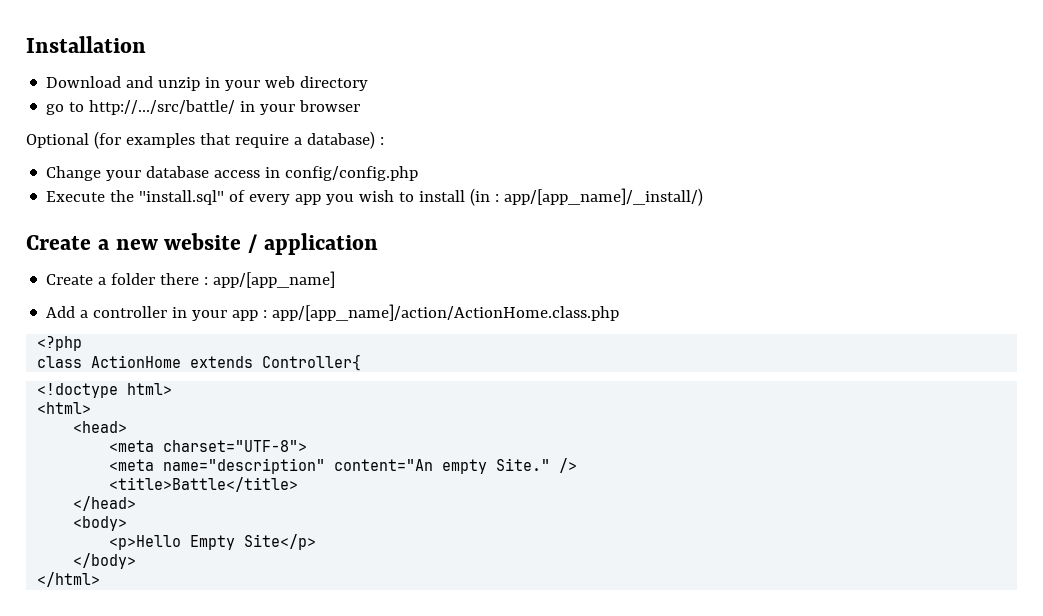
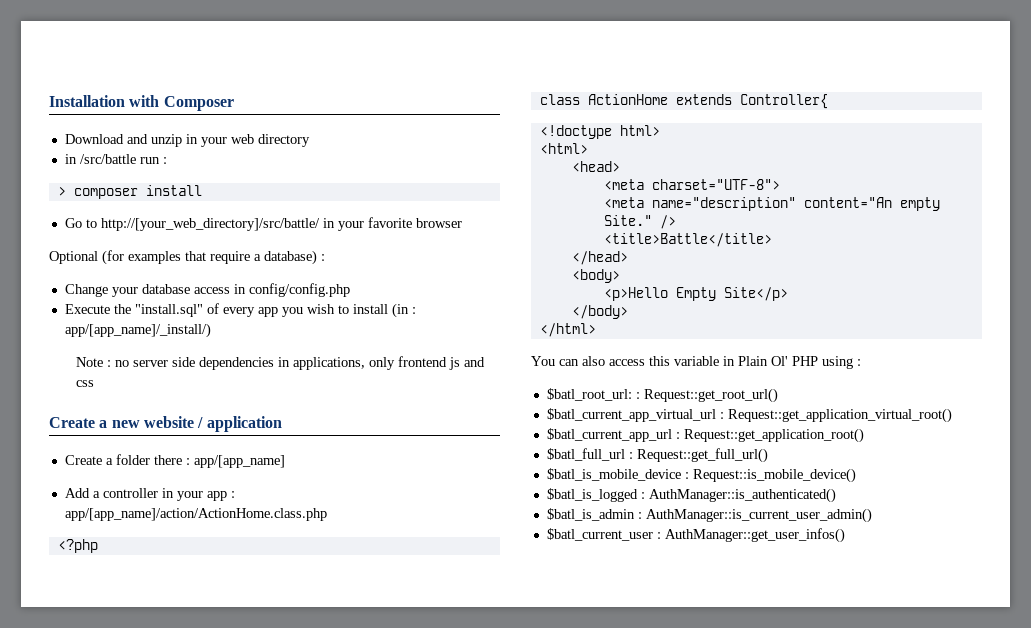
- Installation
+ Installation with Composer
- go to http://.../src/battle/ in your browser
+ in /src/battle run :
+ > composer install
+ Go to http://[your_web_directory]/src/battle/ in your favorite browser
+ Note : no server side dependencies in applications, only frontend js and css
+ You can also access this variable in Plain Ol' PHP using :
+ $batl_root_url: : Request::get_root_url()
+ $batl_current_app_virtual_url : Request::get_application_virtual_root()
+ $batl_current_app_url : Request::get_application_root()
+ $batl_full_url : Request::get_full_url()
+ $batl_is_mobile_device : Request::is_mobile_device()
+ $batl_is_logged : AuthManager::is_authenticated()
+ $batl_is_admin : AuthManager::is_current_user_admin()
+ $batl_current_user : AuthManager::get_user_infos()

